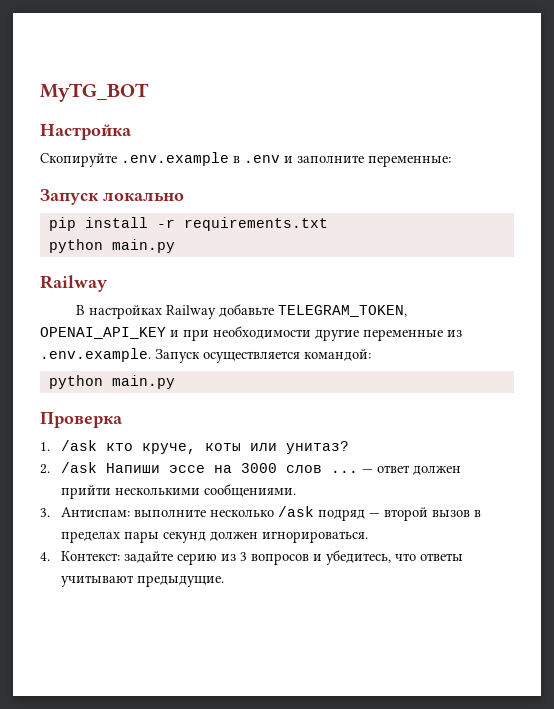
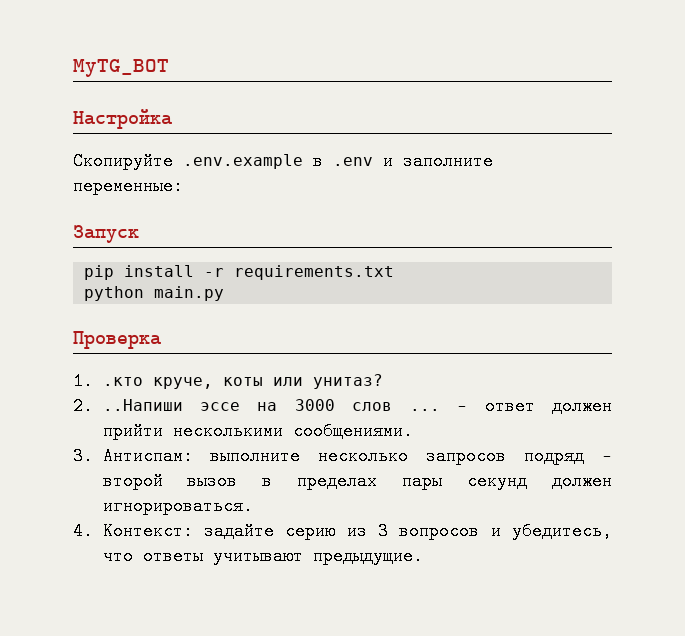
- Запуск локально
+ Запуск
  pip install -r requirements.txt
- python main.py
- Railway
- В настройках Railway добавьте TELEGRAM_TOKEN, OPENAI_API_KEY и при необходимости другие переменные из .env.example. Запуск осуществляется командой:
- 1. /ask кто круче, коты или унитаз?
+ 1. .кто круче, коты или унитаз?
- 2. /ask Напиши эссе на 3000 слов ...
+ 2. ..Напиши эссе на 3000 слов ...
- 3. Антиспам: выполните несколько /ask подряд — второй вызов в пределах пары секунд должен игнорироваться.
+ 3. Антиспам: выполните несколько запросов подряд — второй вызов в пределах пары секунд должен игнорироваться.

